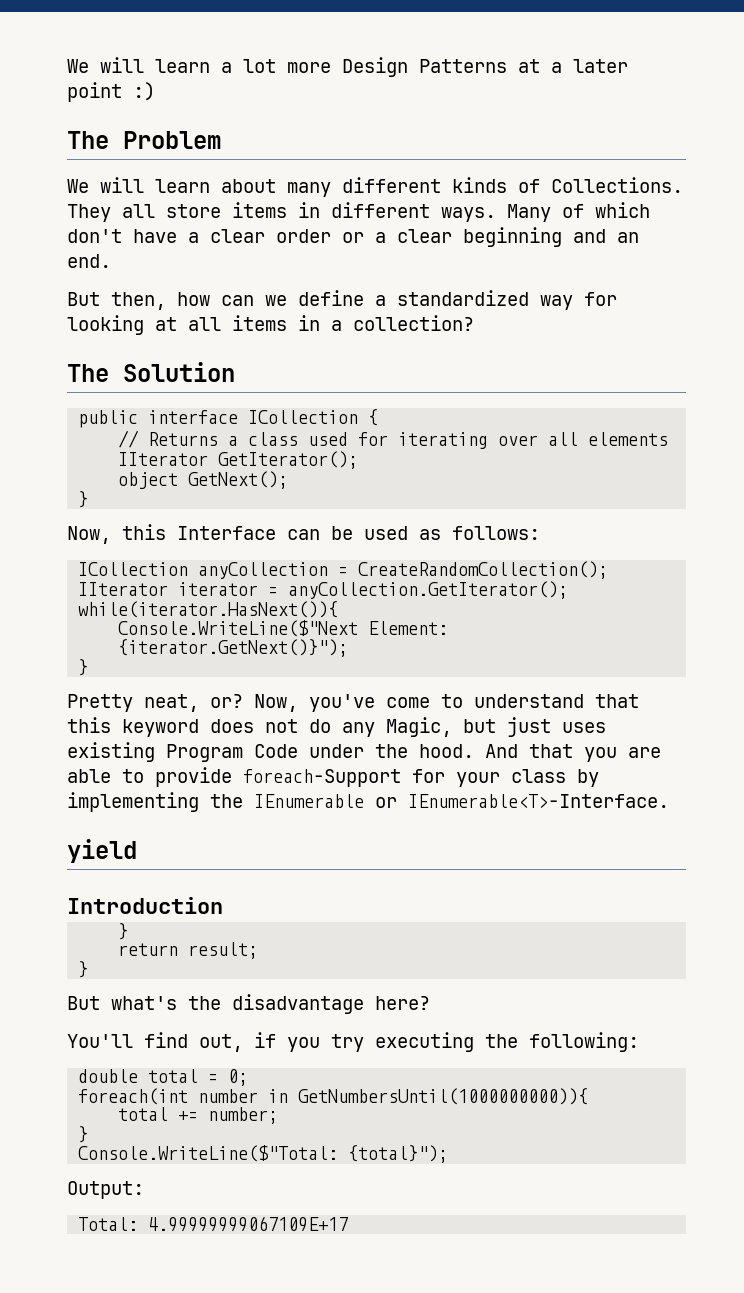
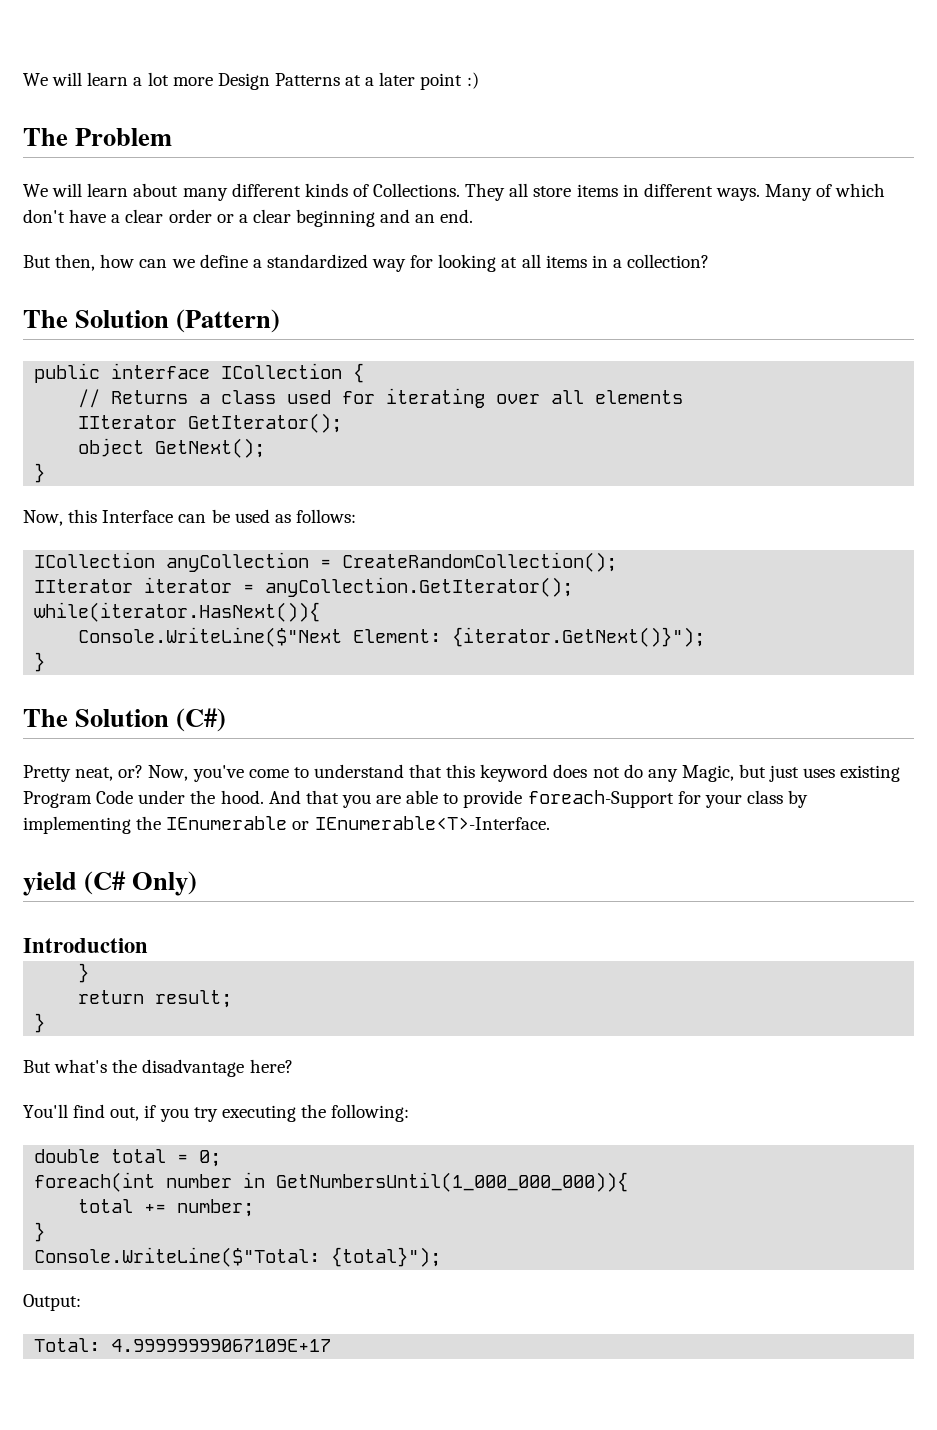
- The Solution
+ The Solution (Pattern)
+ The Solution (C#)
- yield
+ yield (C# Only)
- foreach(int number in GetNumbersUntil(1000000000)){
+ foreach(int number in GetNumbersUntil(1_000_000_000)){

